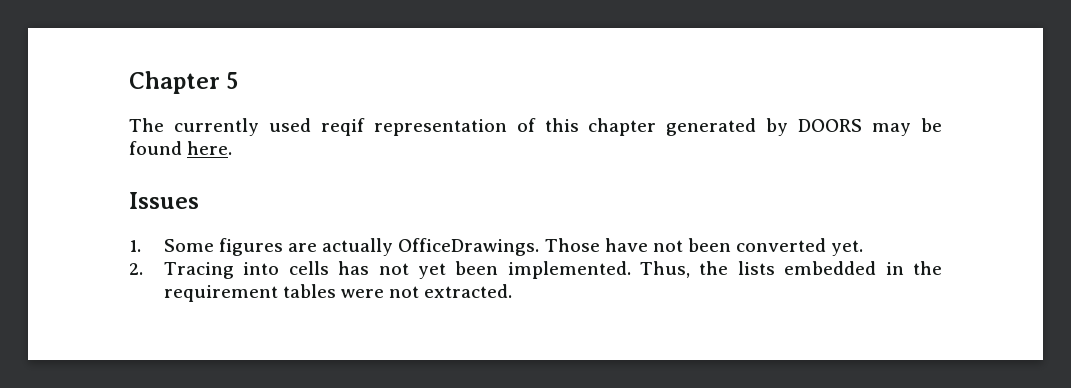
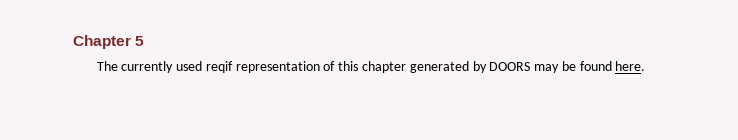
- Issues
- 1. Some figures are actually OfficeDrawings. Those have not been converted yet.
- 2. Tracing into cells has not yet been implemented. Thus, the lists embedded in the requirement tables were not extracted.

